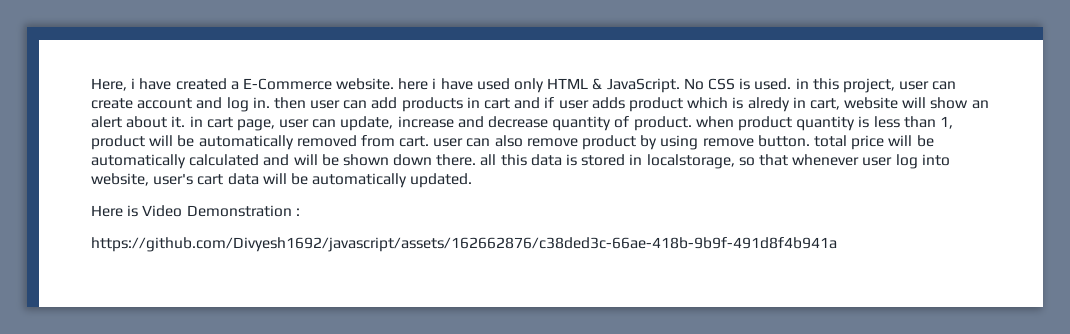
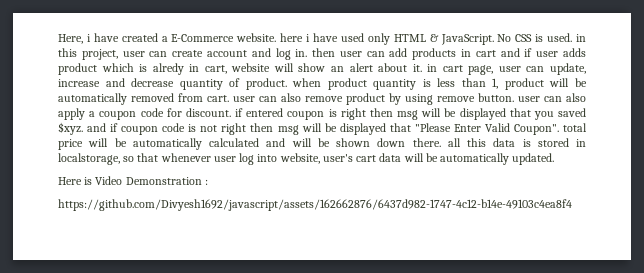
- No CSS is used. in this project, user can create account and log in. then user can add products in cart and if user adds product which is alredy in cart, website will show an alert about it. in cart page, user can update, increase and decrease quantity of product. when product quantity is less than 1, product will be automatically removed from cart. user can also remove product by using remove button. total price will be automatically calculated and will be shown down there. all this data is stored in localstorage, so that whenever user log into website, user's cart data will be automatically updated.
+ No CSS is used. in this project, user can create account and log in. then user can add products in cart and if user adds product which is alredy in cart, website will show an alert about it. in cart page, user can update, increase and decrease quantity of product. when product quantity is less than 1, product will be automatically removed from cart. user can also remove product by using remove button. user can also apply a coupon code for discount. if entered coupon is right then msg will be displayed that you saved $xyz. and if coupon code is not right then msg will be displayed that "Please Enter Valid Coupon". total price will be automatically calculated and will be shown down there. all this data is stored in localstorage, so that whenever user log into website, user's cart data will be automatically updated.
- https://github.com/Divyesh1692/javascript/assets/162662876/c38ded3c-66ae-418b-9b9f-491d8f4b941a
+ https://github.com/Divyesh1692/javascript/assets/162662876/6437d982-1747-4c12-b14e-49103c4ea8f4

